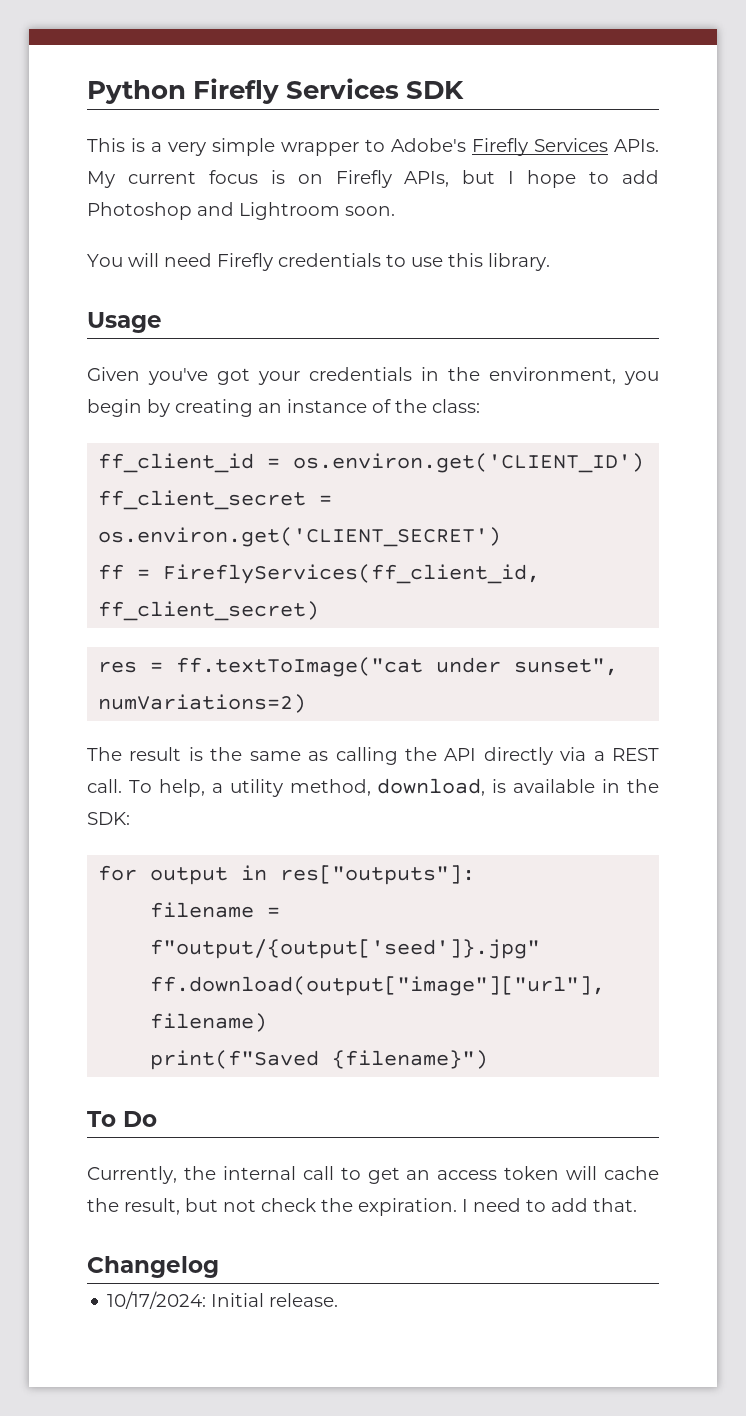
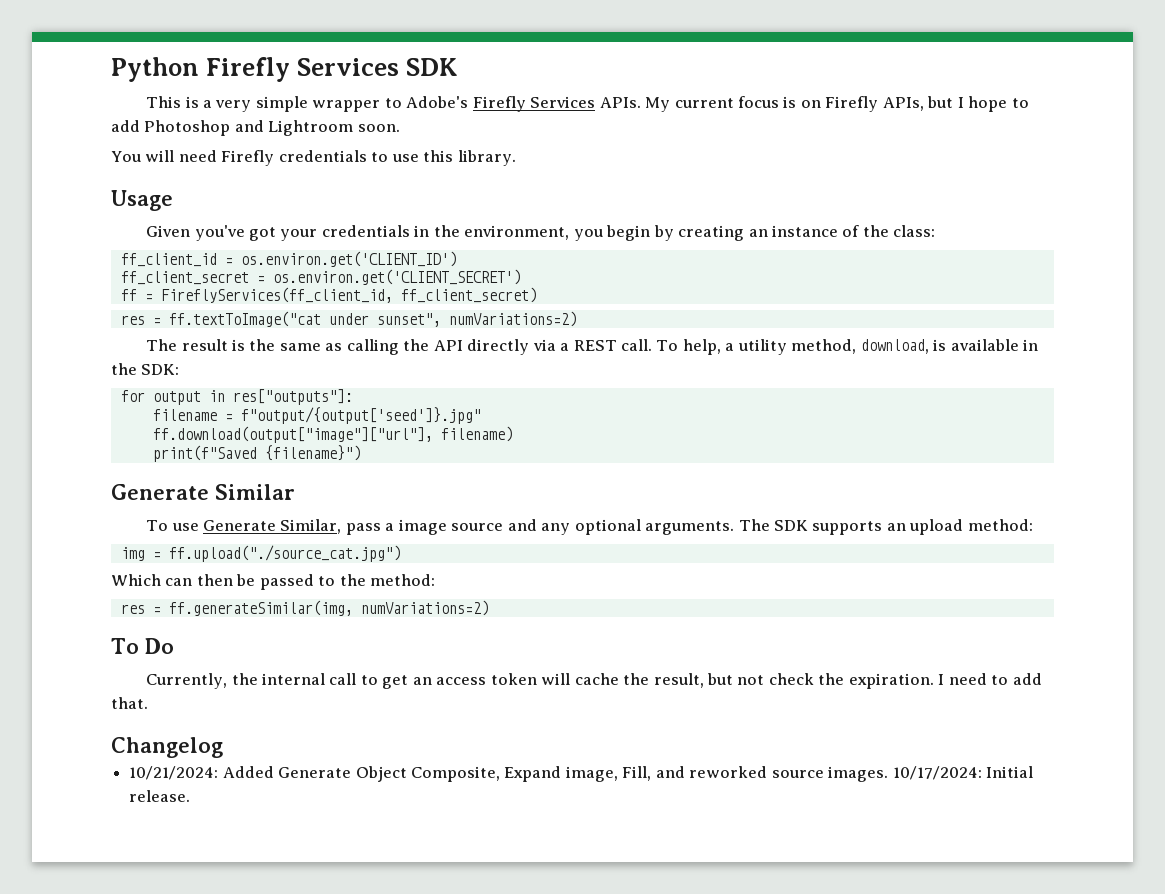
+ Generate Similar
+ To use Generate Similar, pass a image source and any optional arguments. The SDK supports an upload method:
+ img = ff.upload("./source_cat.jpg")
+ Which can then be passed to the method:
+ res = ff.generateSimilar(img, numVariations=2)
+ 10/21/2024: Added Generate Object Composite, Expand image, Fill, and reworked source images.

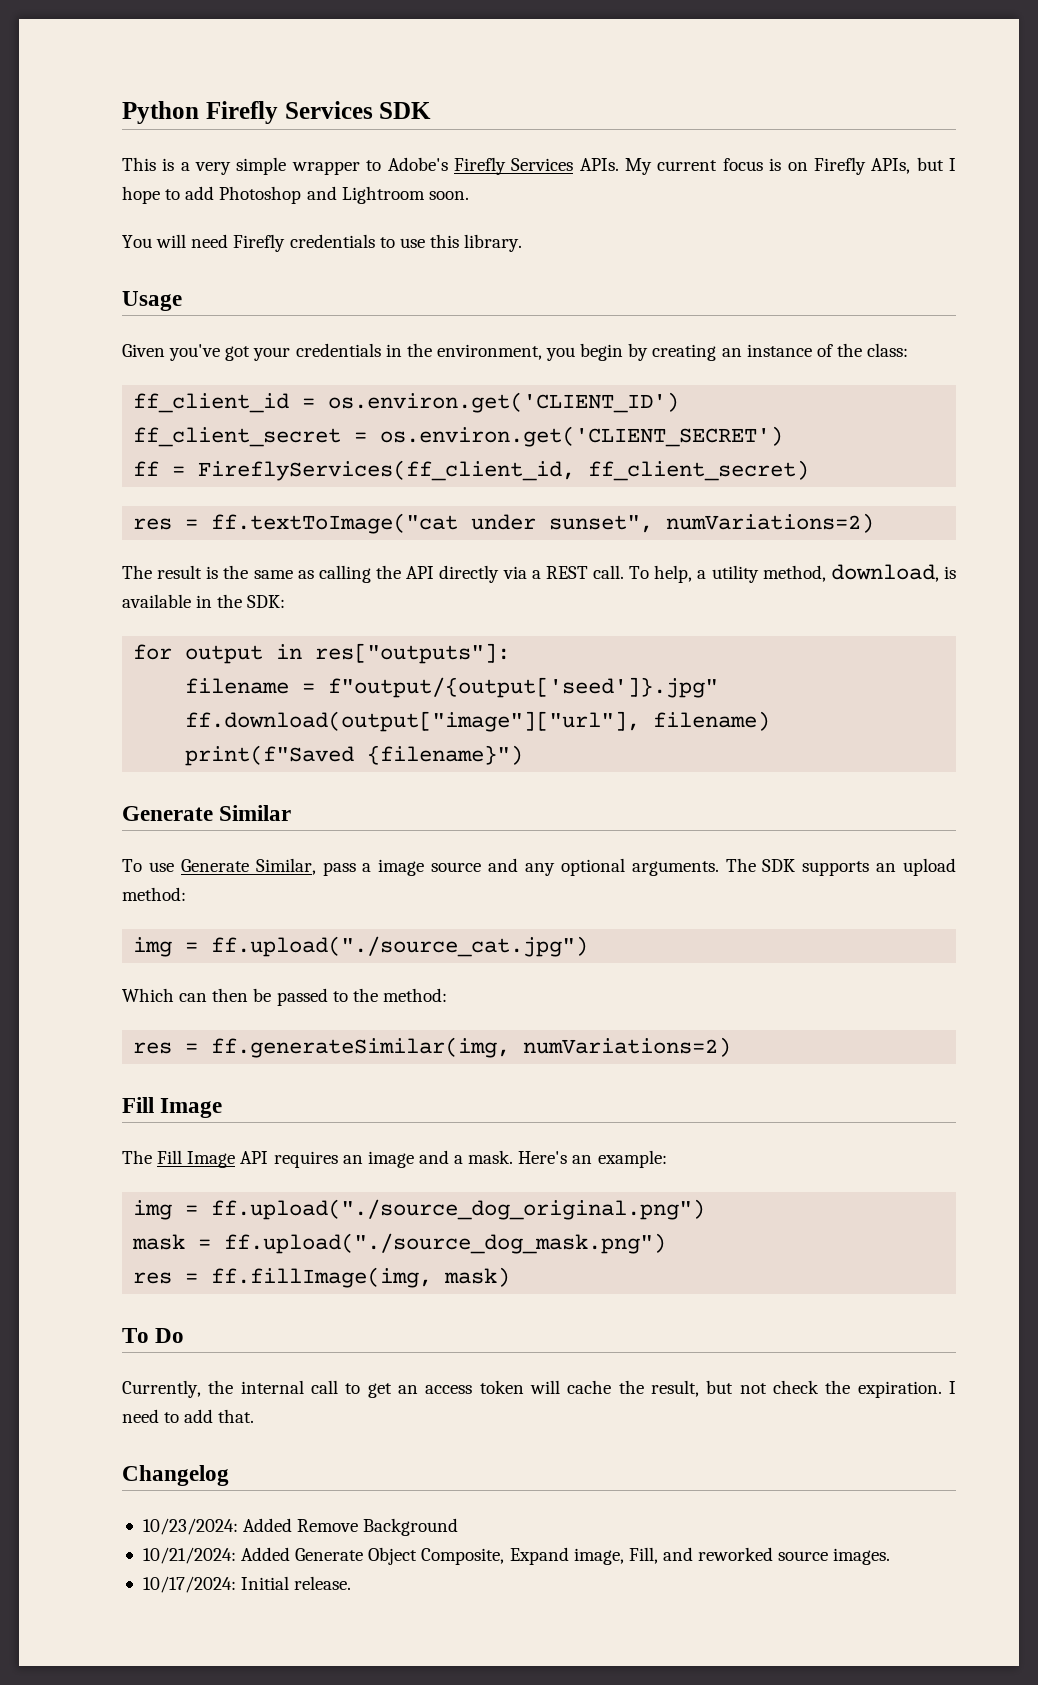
  res = ff.generateSimilar(img, numVariations=2)
+ Fill Image
+ The Fill Image API requires an image and a mask. Here's an example:
+ img = ff.upload("./source_dog_original.png")
+ mask = ff.upload("./source_dog_mask.png")
+ res = ff.fillImage(img, mask)
+ 10/23/2024: Added Remove Background
- 10/21/2024: Added Generate Object Composite, Expand image, Fill, and reworked source images. 10/17/2024: Initial release.
+ 10/21/2024: Added Generate Object Composite, Expand image, Fill, and reworked source images.
+ 10/17/2024: Initial release.

